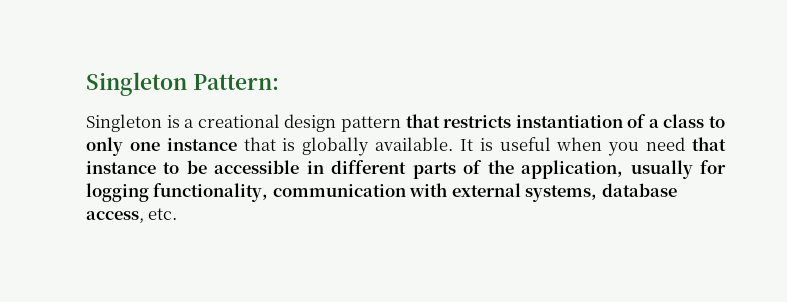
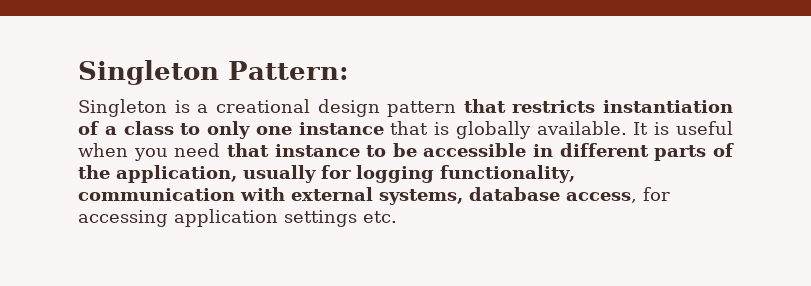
- It is useful when you need that instance to be accessible in different parts of the application, usually for logging functionality, communication with external systems, database access, etc.
+ It is useful when you need that instance to be accessible in different parts of the application, usually for logging functionality, communication with external systems, database access, for accessing application settings etc.

